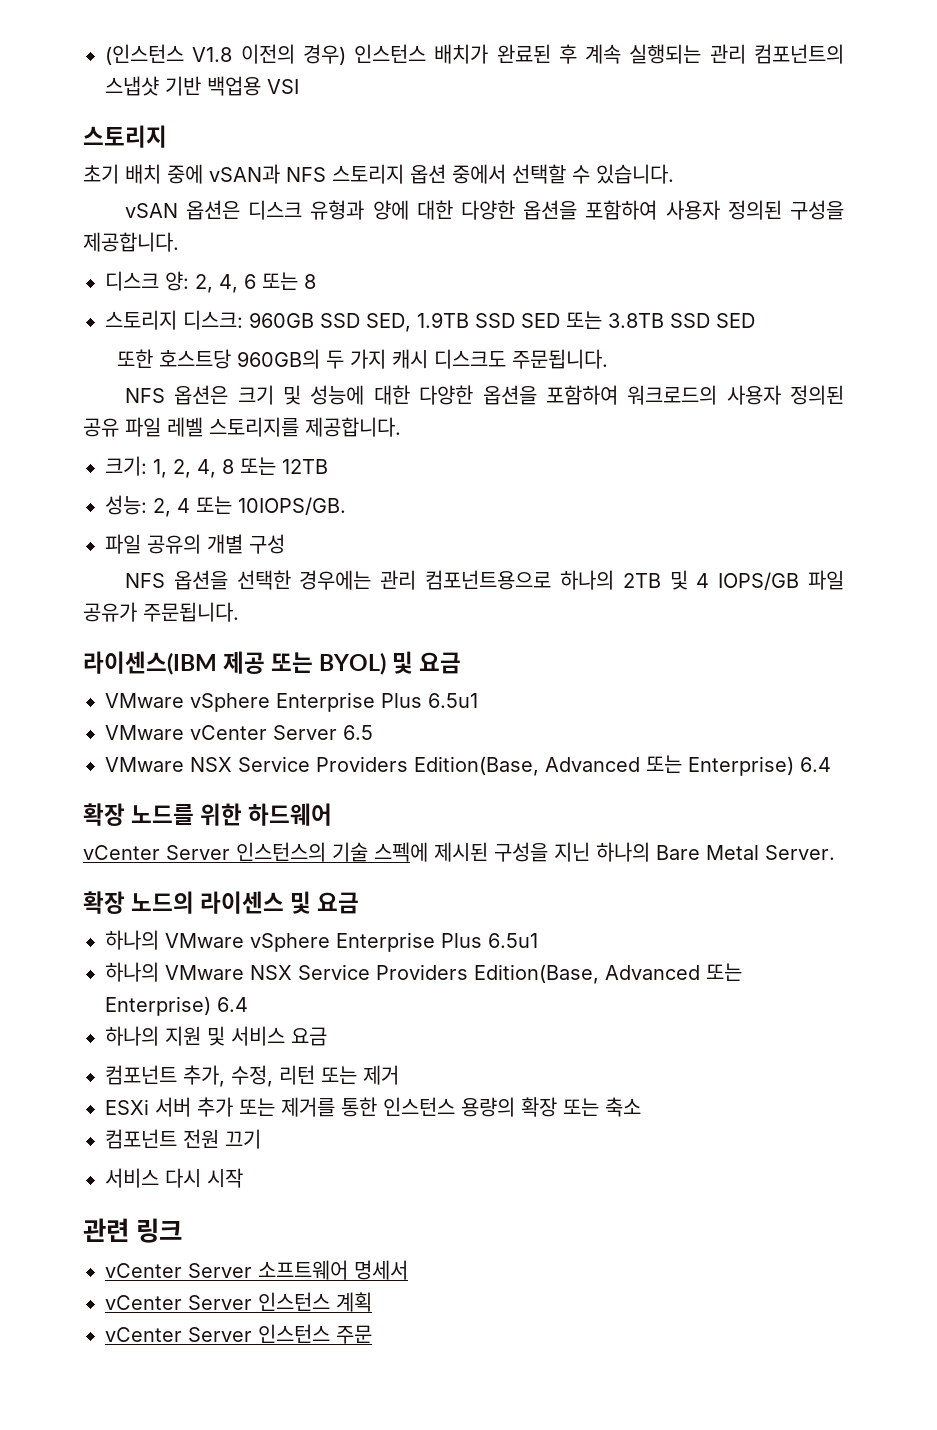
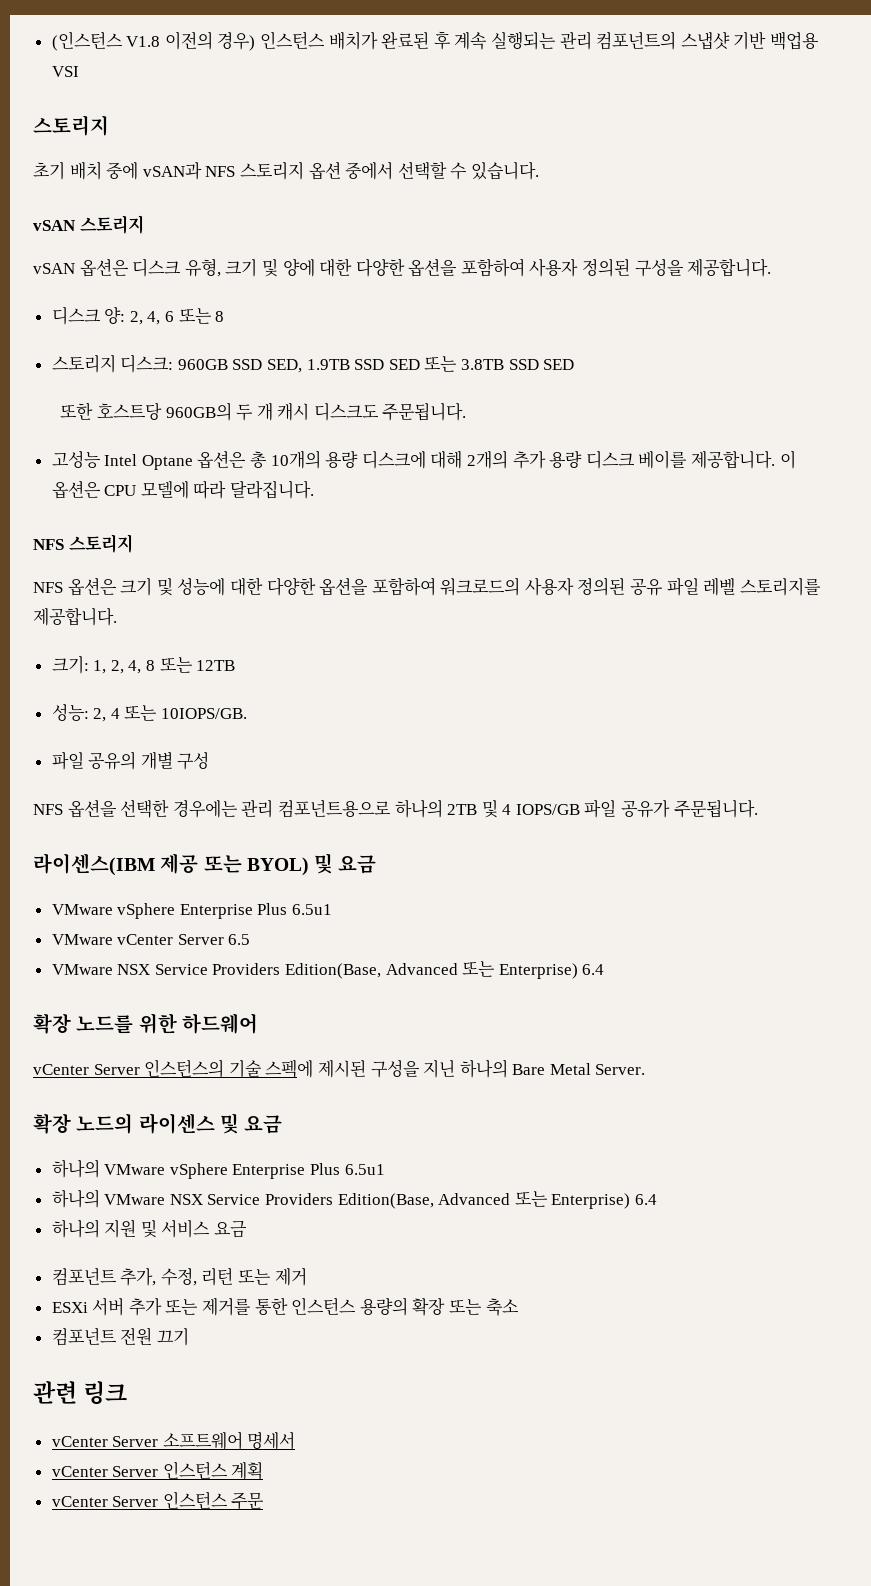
+ vSAN 스토리지
- vSAN 옵션은 디스크 유형과 양에 대한 다양한 옵션을 포함하여 사용자 정의된 구성을 제공합니다.
+ vSAN 옵션은 디스크 유형, 크기 및 양에 대한 다양한 옵션을 포함하여 사용자 정의된 구성을 제공합니다.
- 또한 호스트당 960GB의 두 가지 캐시 디스크도 주문됩니다.
+ 또한 호스트당 960GB의 두 개 캐시 디스크도 주문됩니다.
+ 고성능 Intel Optane 옵션은 총 10개의 용량 디스크에 대해 2개의 추가 용량 디스크 베이를 제공합니다. 이 옵션은 CPU 모델에 따라 달라집니다.
+ NFS 스토리지
- 서비스 다시 시작

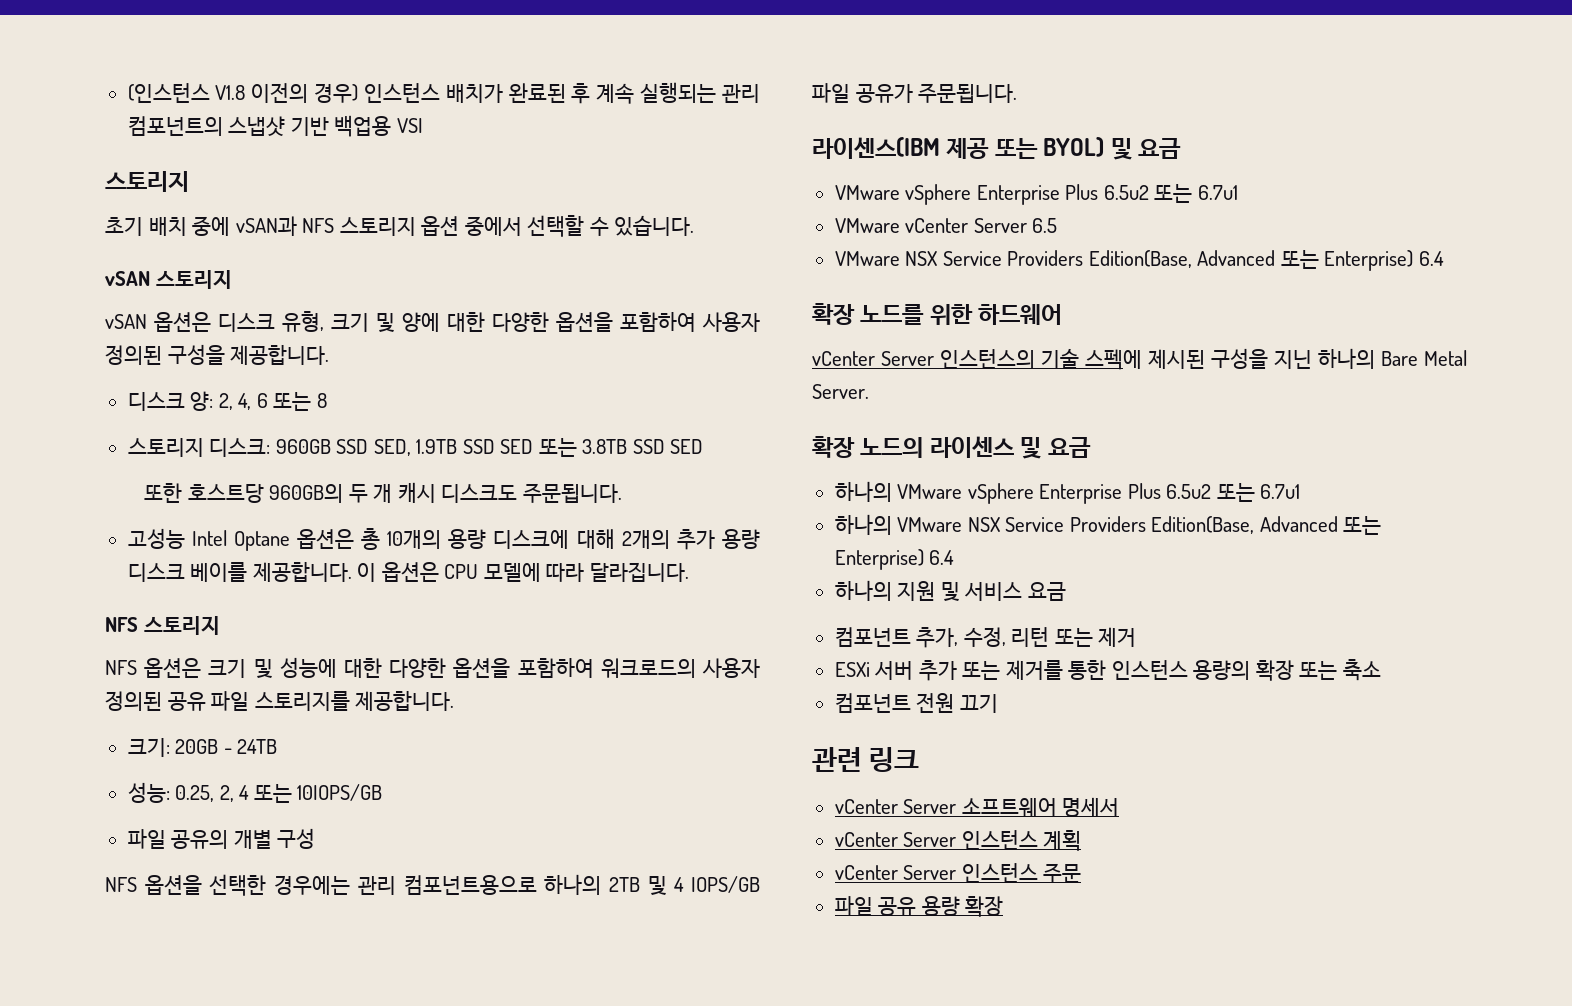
- NFS 옵션은 크기 및 성능에 대한 다양한 옵션을 포함하여 워크로드의 사용자 정의된 공유 파일 레벨 스토리지를 제공합니다.
+ NFS 옵션은 크기 및 성능에 대한 다양한 옵션을 포함하여 워크로드의 사용자 정의된 공유 파일 스토리지를 제공합니다.
- 크기: 1, 2, 4, 8 또는 12TB
+ 크기: 20GB - 24TB
- 성능: 2, 4 또는 10IOPS/GB.
+ 성능: 0.25, 2, 4 또는 10IOPS/GB
  라이센스(IBM 제공 또는 BYOL) 및 요금
- VMware vSphere Enterprise Plus 6.5u1
+ VMware vSphere Enterprise Plus 6.5u2 또는 6.7u1
- 하나의 VMware vSphere Enterprise Plus 6.5u1
+ 하나의 VMware vSphere Enterprise Plus 6.5u2 또는 6.7u1
+ 파일 공유 용량 확장

